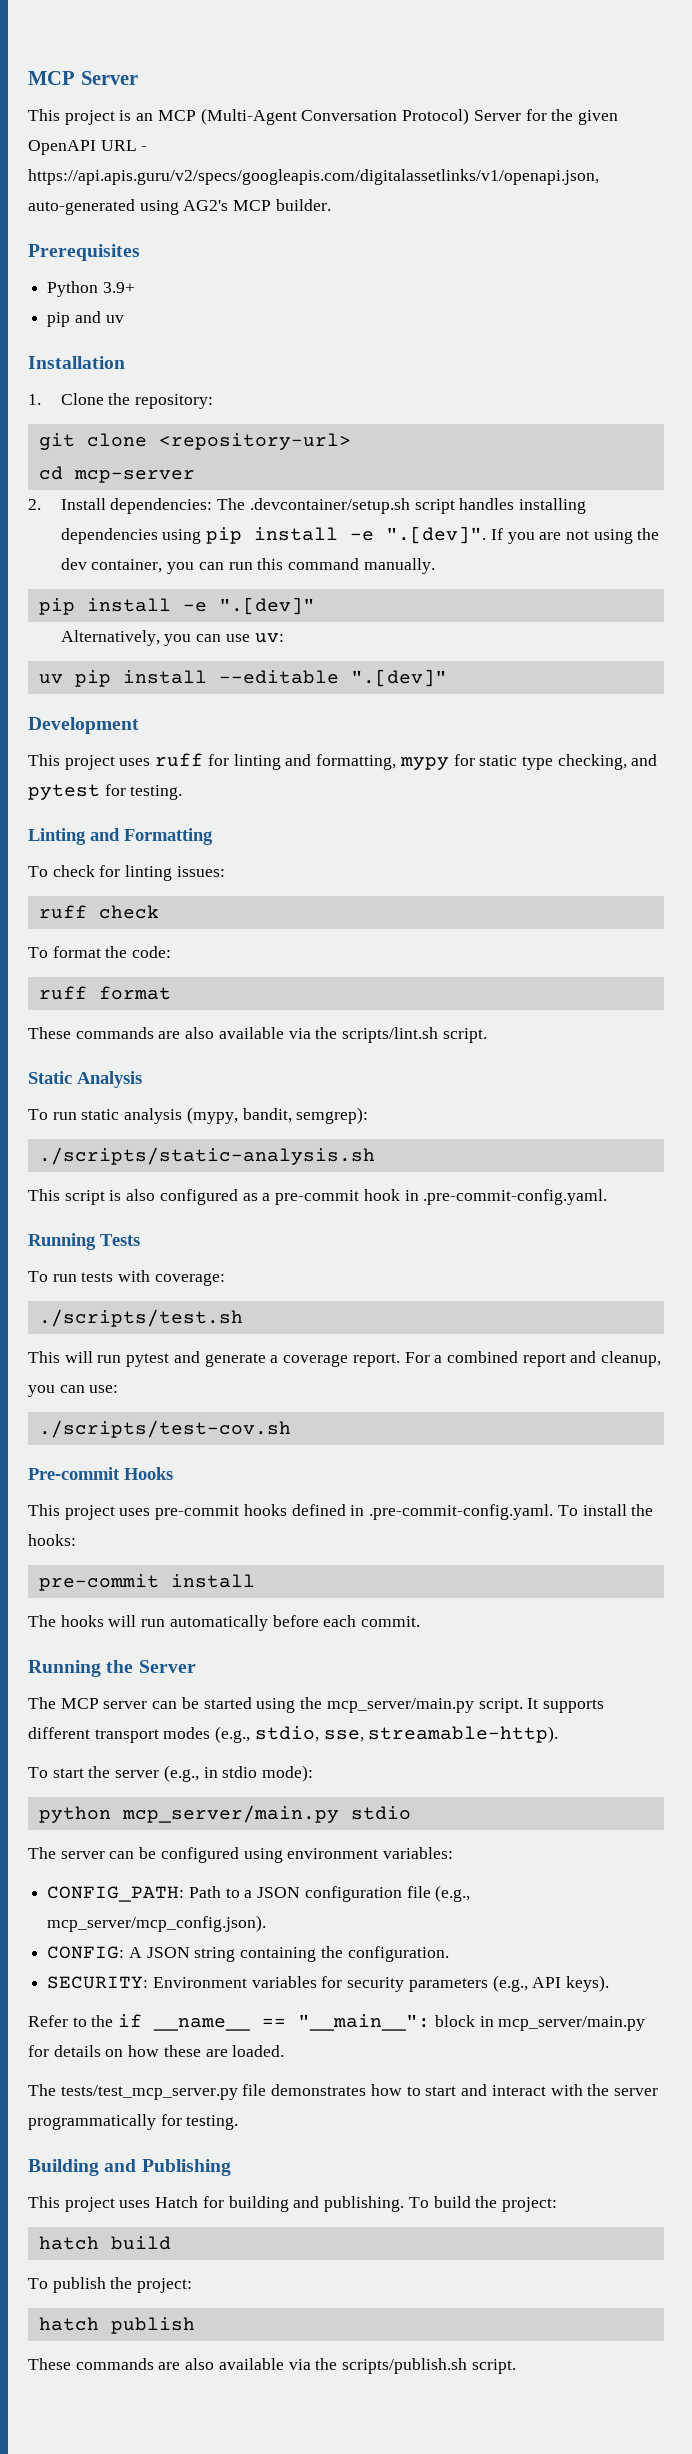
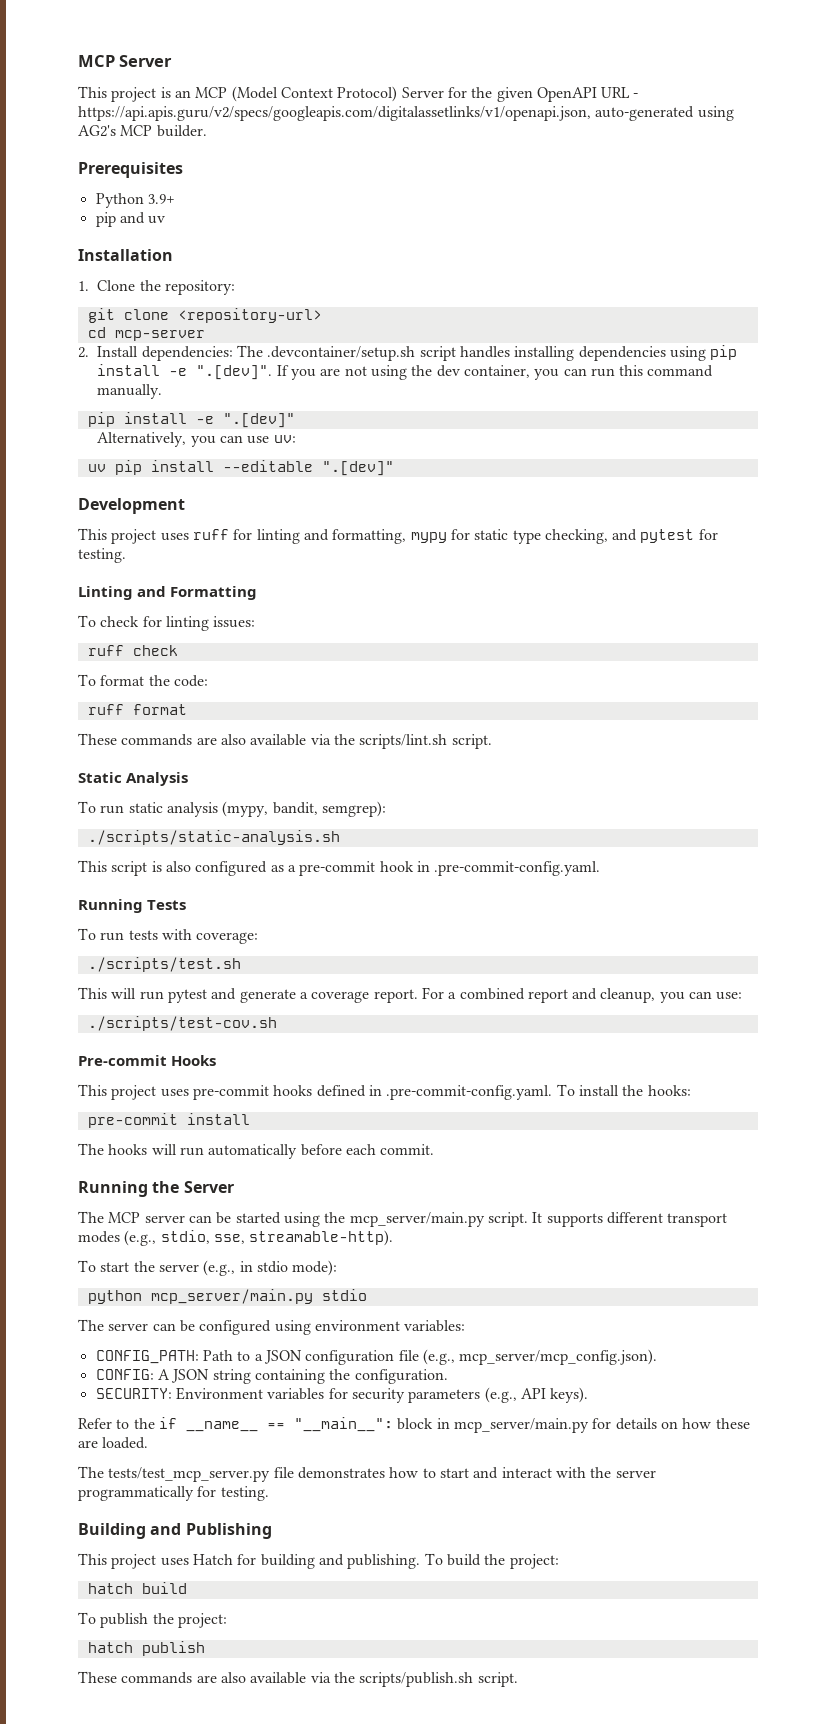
- This project is an MCP (Multi-Agent Conversation Protocol) Server for the given OpenAPI URL - https://api.apis.guru/v2/specs/googleapis.com/digitalassetlinks/v1/openapi.json, auto-generated using AG2's MCP builder.
+ This project is an MCP (Model Context Protocol) Server for the given OpenAPI URL - https://api.apis.guru/v2/specs/googleapis.com/digitalassetlinks/v1/openapi.json, auto-generated using AG2's MCP builder.

